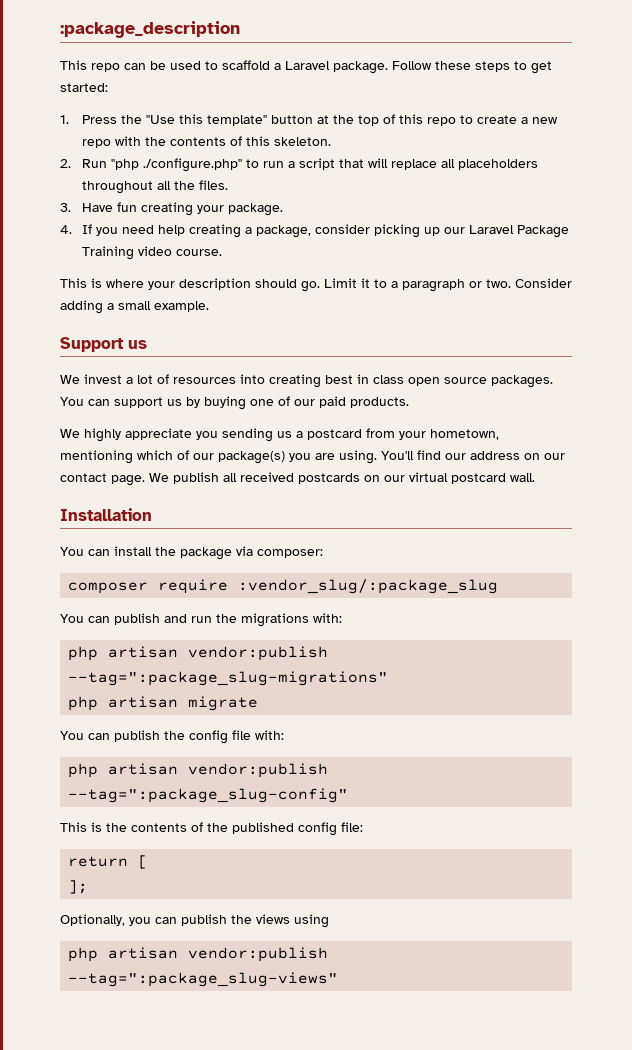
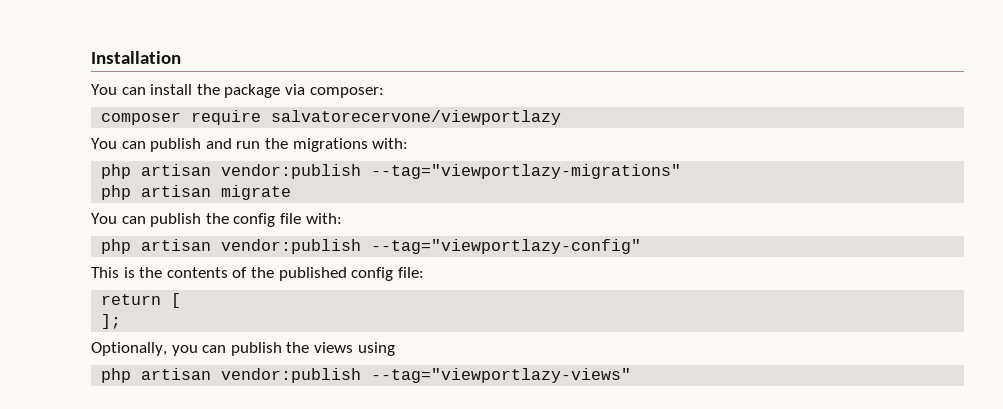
- :package_description
- This repo can be used to scaffold a Laravel package. Follow these steps to get started:
- 1. Press the "Use this template" button at the top of this repo to create a new repo with the contents of this skeleton.
- 2. Run "php ./configure.php" to run a script that will replace all placeholders throughout all the files.
- 3. Have fun creating your package.
- 4. If you need help creating a package, consider picking up our Laravel Package Training video course.
- This is where your description should go. Limit it to a paragraph or two. Consider adding a small example.
- Support us
- We invest a lot of resources into creating best in class open source packages. You can support us by buying one of our paid products.
- We highly appreciate you sending us a postcard from your hometown, mentioning which of our package(s) you are using. You'll find our address on our contact page. We publish all received postcards on our virtual postcard wall.
- composer require :vendor_slug/:package_slug
+ composer require salvatorecervone/viewportlazy
- php artisan vendor:publish --tag=":package_slug-migrations"
+ php artisan vendor:publish --tag="viewportlazy-migrations"
- php artisan vendor:publish --tag=":package_slug-config"
+ php artisan vendor:publish --tag="viewportlazy-config"
- php artisan vendor:publish --tag=":package_slug-views"
+ php artisan vendor:publish --tag="viewportlazy-views"

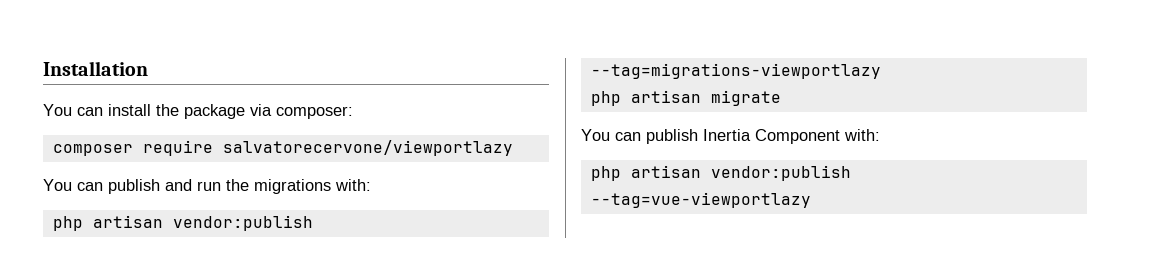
- php artisan vendor:publish --tag="viewportlazy-migrations"
+ php artisan vendor:publish --tag=migrations-viewportlazy
- You can publish the config file with:
- php artisan vendor:publish --tag="viewportlazy-config"
- This is the contents of the published config file:
- return [
- ];
- Optionally, you can publish the views using
- php artisan vendor:publish --tag="viewportlazy-views"
+ You can publish Inertia Component with:
+ php artisan vendor:publish --tag=vue-viewportlazy

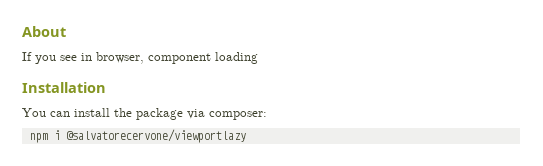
+ About
+ If you see in browser, component loading
- composer require salvatorecervone/viewportlazy
- You can publish and run the migrations with:
- php artisan vendor:publish --tag=migrations-viewportlazy
- php artisan migrate
- You can publish Inertia Component with:
- php artisan vendor:publish --tag=vue-viewportlazy
+ npm i @salvatorecervone/viewportlazy

